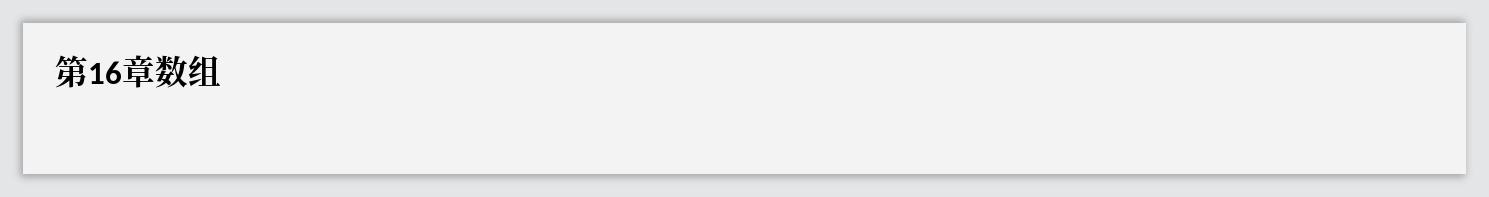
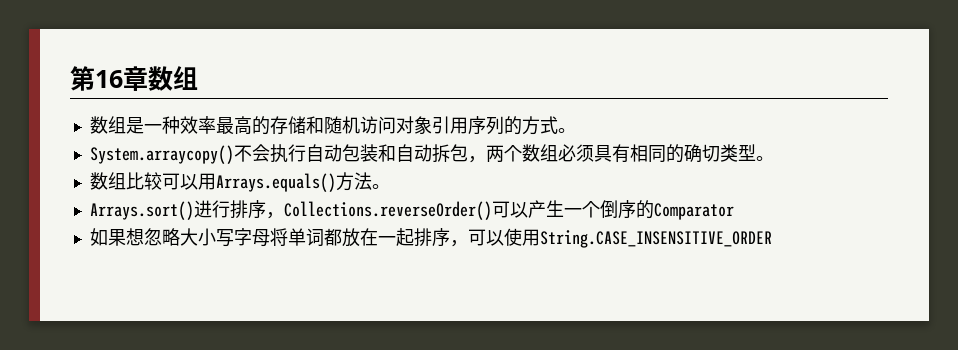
+ 数组是一种效率最高的存储和随机访问对象引用序列的方式。
+ System.arraycopy()不会执行自动包装和自动拆包，两个数组必须具有相同的确切类型。
+ 数组比较可以用Arrays.equals()方法。
+ Arrays.sort()进行排序，Collections.reverseOrder()可以产生一个倒序的Comparator
+ 如果想忽略大小写字母将单词都放在一起排序，可以使用String.CASE_INSENSITIVE_ORDER

